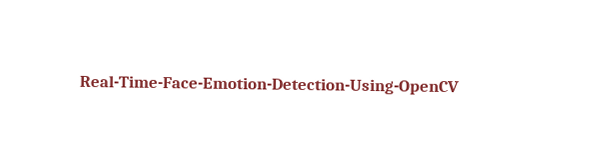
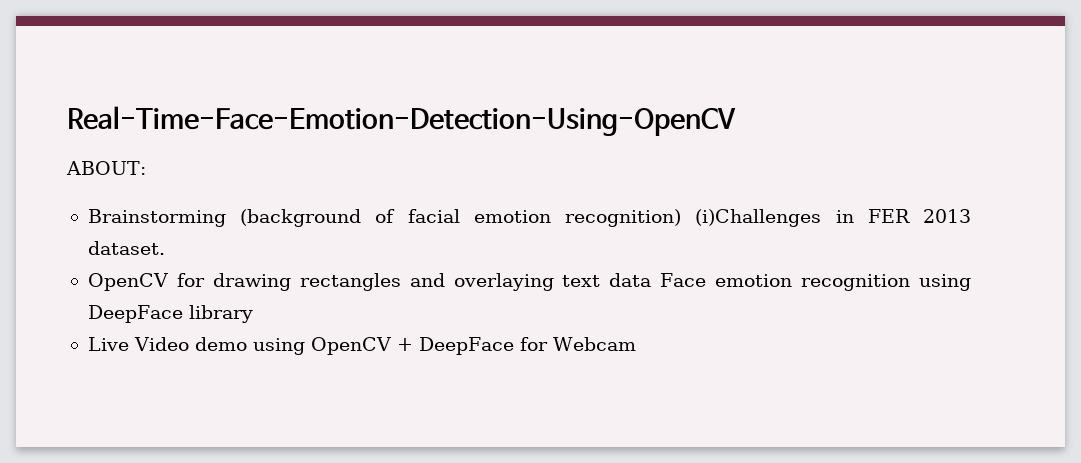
+ ABOUT:
+ Brainstorming (background of facial emotion recognition) (i)Challenges in FER 2013 dataset.
+ OpenCV for drawing rectangles and overlaying text data Face emotion recognition using DeepFace library
+ Live Video demo using OpenCV + DeepFace for Webcam

